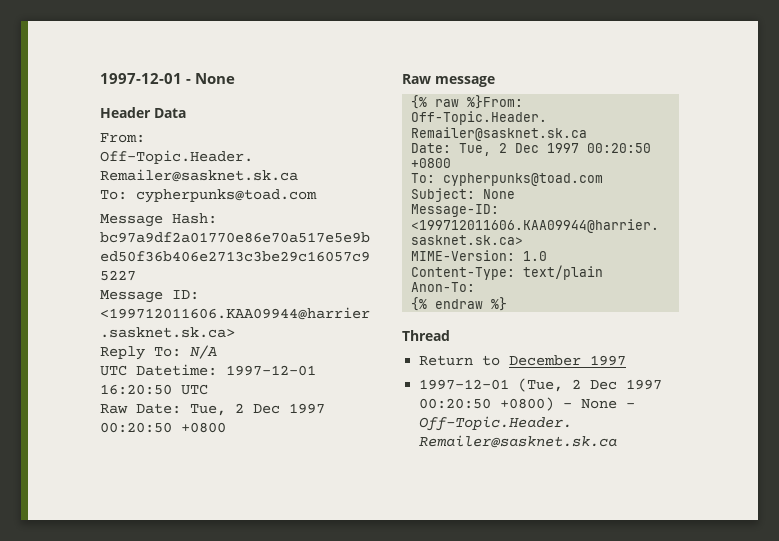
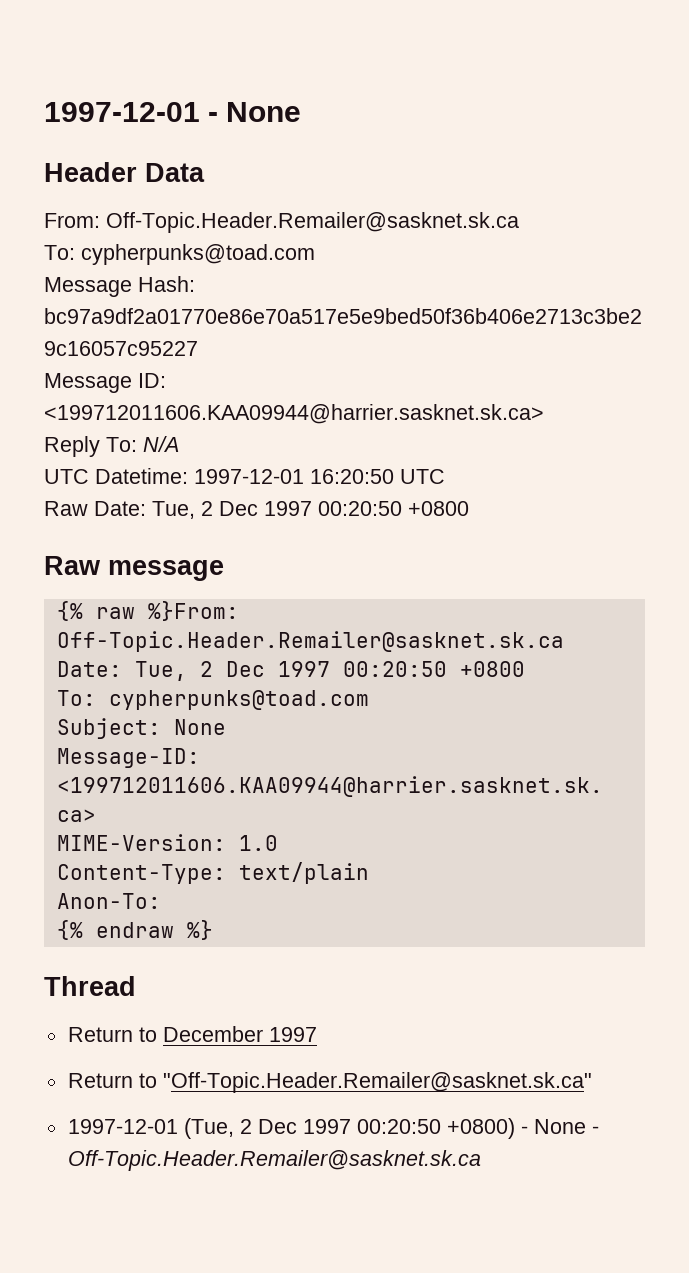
+ Return to "Off-Topic.Header.Remailer@sasknet.sk.ca"

